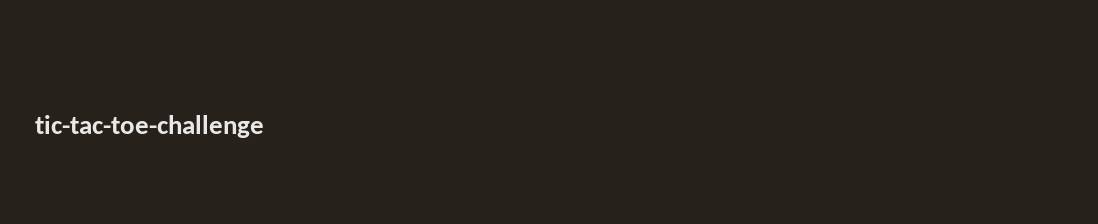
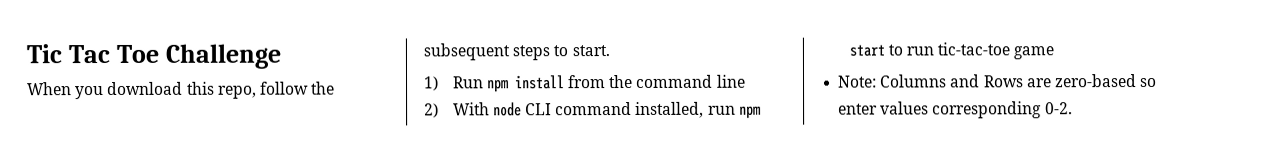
- tic-tac-toe-challenge
+ Tic Tac Toe Challenge
+ When you download this repo, follow the subsequent steps to start.
+ 1) Run npm install from the command line
+ 2) With node CLI command installed, run npm start to run tic-tac-toe game
+ Note: Columns and Rows are zero-based so enter values corresponding 0-2.

